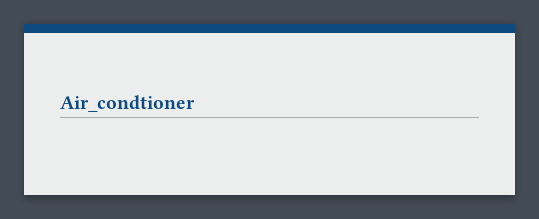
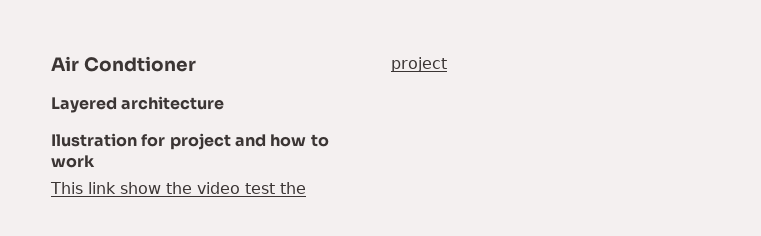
- Air_condtioner
+ Air Condtioner
+ Layered architecture
+ Ilustration for project and how to work
+ This link show the video test the project

